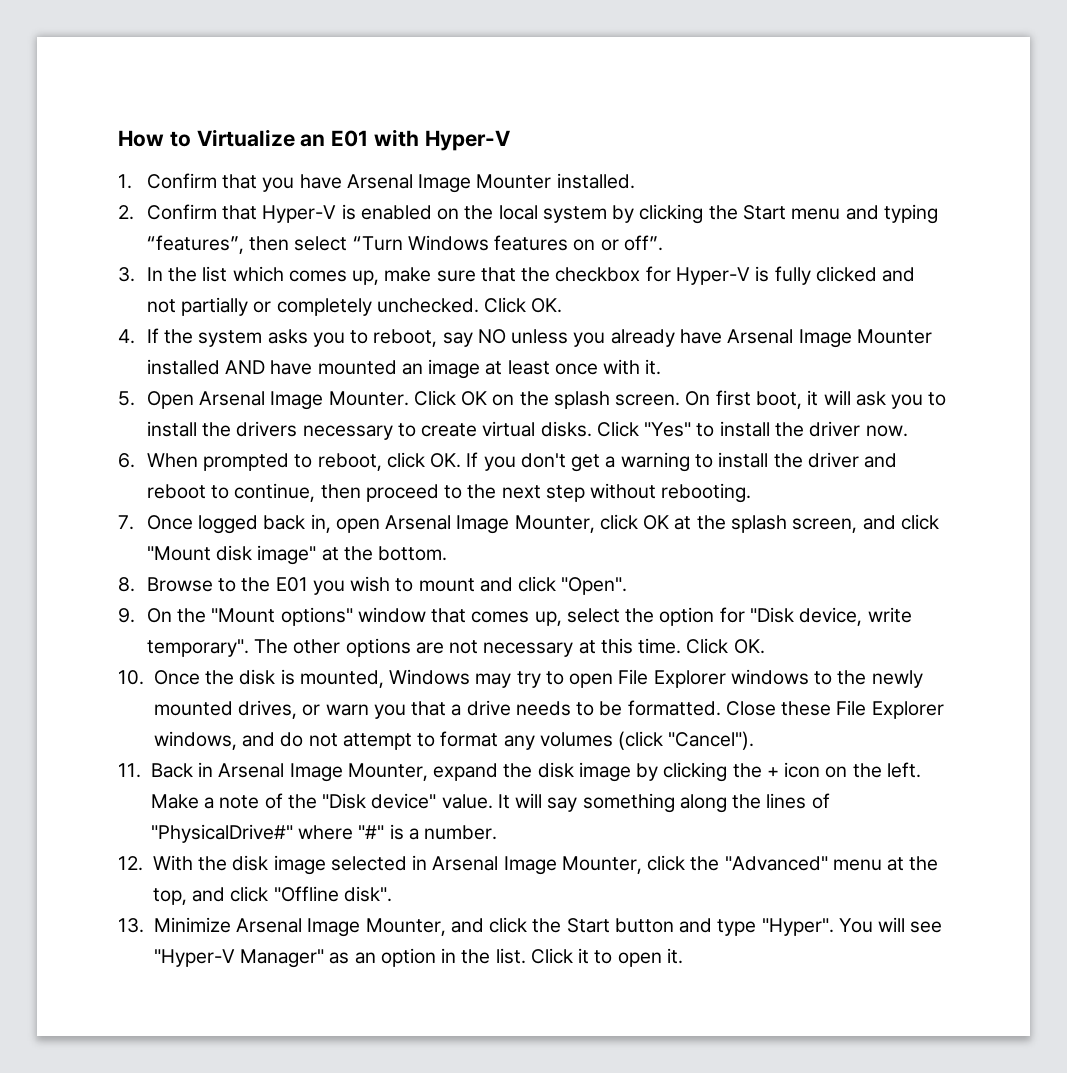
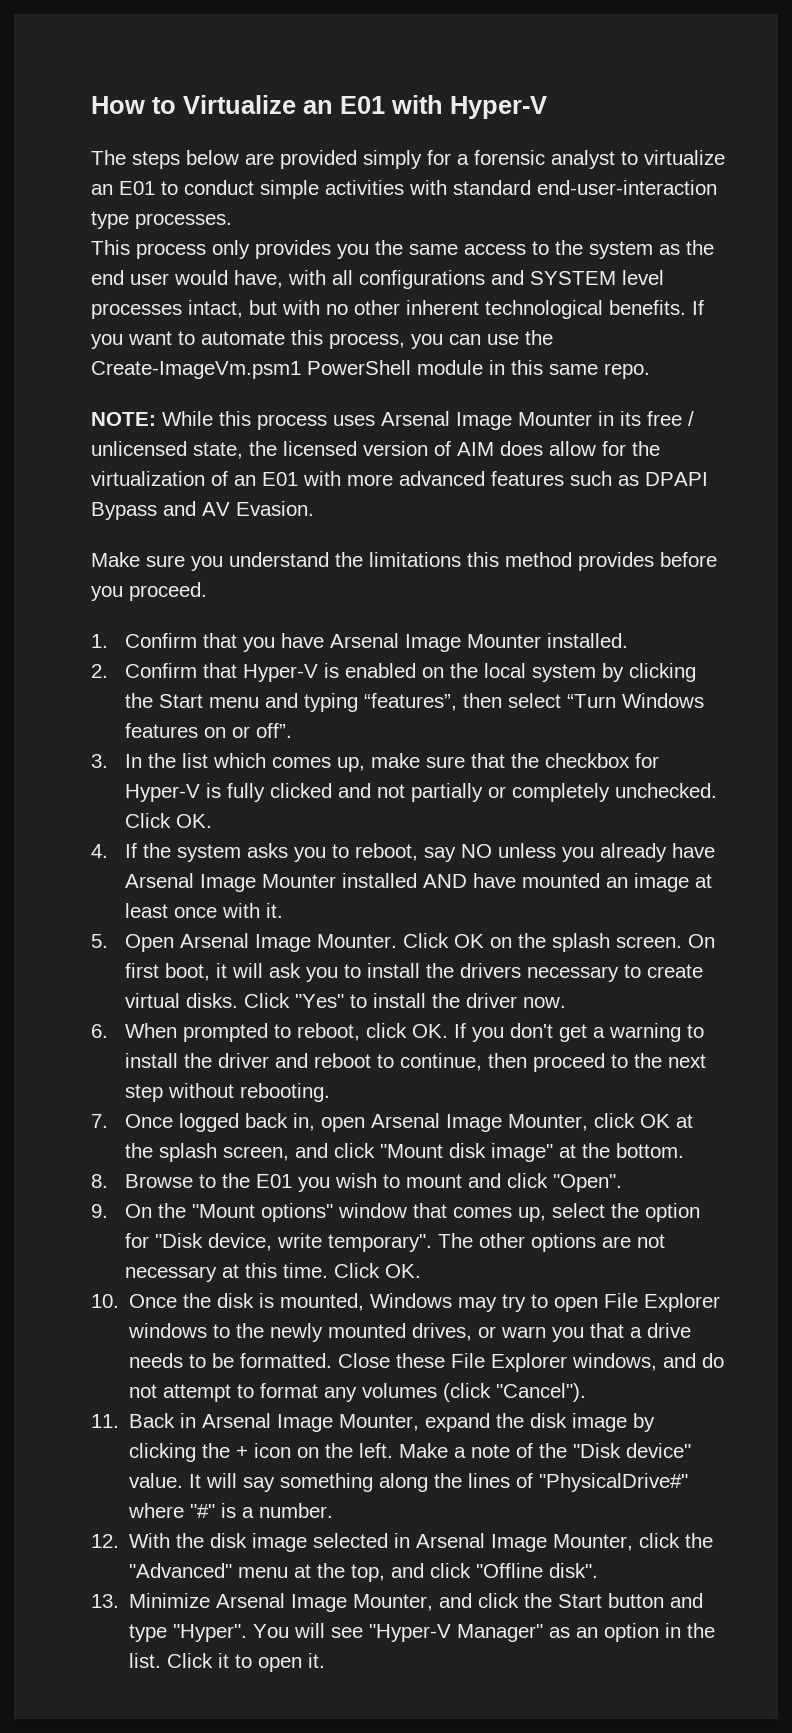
+ The steps below are provided simply for a forensic analyst to virtualize an E01 to conduct simple activities with standard end-user-interaction type processes.
+ This process only provides you the same access to the system as the end user would have, with all configurations and SYSTEM level processes intact, but with no other inherent technological benefits. If you want to automate this process, you can use the Create-ImageVm.psm1 PowerShell module in this same repo.
+ NOTE: While this process uses Arsenal Image Mounter in its free / unlicensed state, the licensed version of AIM does allow for the virtualization of an E01 with more advanced features such as DPAPI Bypass and AV Evasion.
+ Make sure you understand the limitations this method provides before you proceed.

